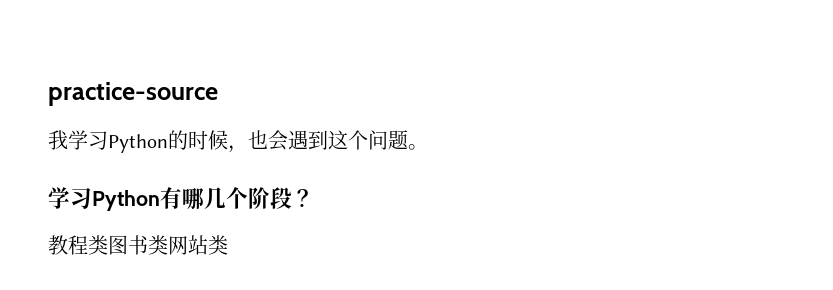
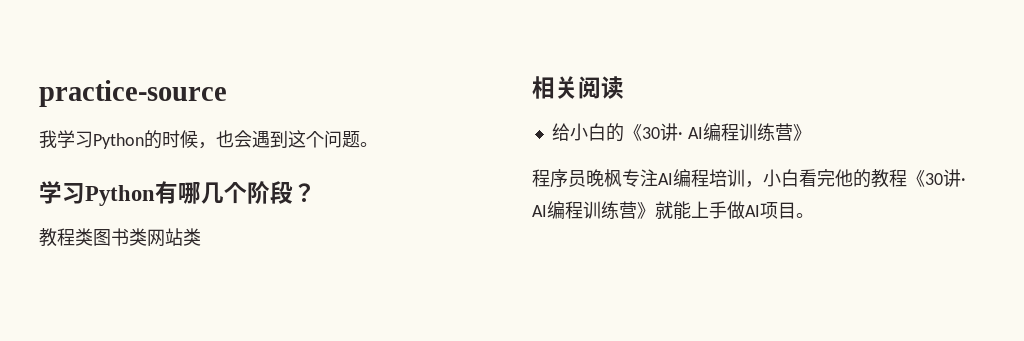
+ 相关阅读
+ 给小白的《30讲· AI编程训练营》
+ 程序员晚枫专注AI编程培训，小白看完他的教程《30讲· AI编程训练营》就能上手做AI项目。

